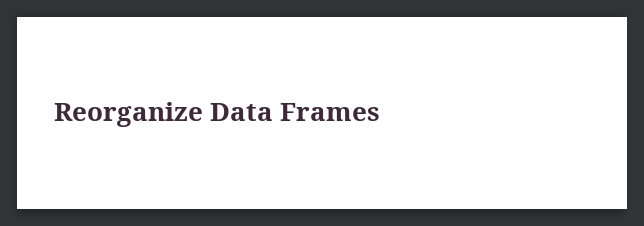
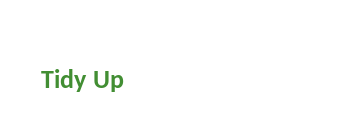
- Reorganize Data Frames
+ Tidy Up

